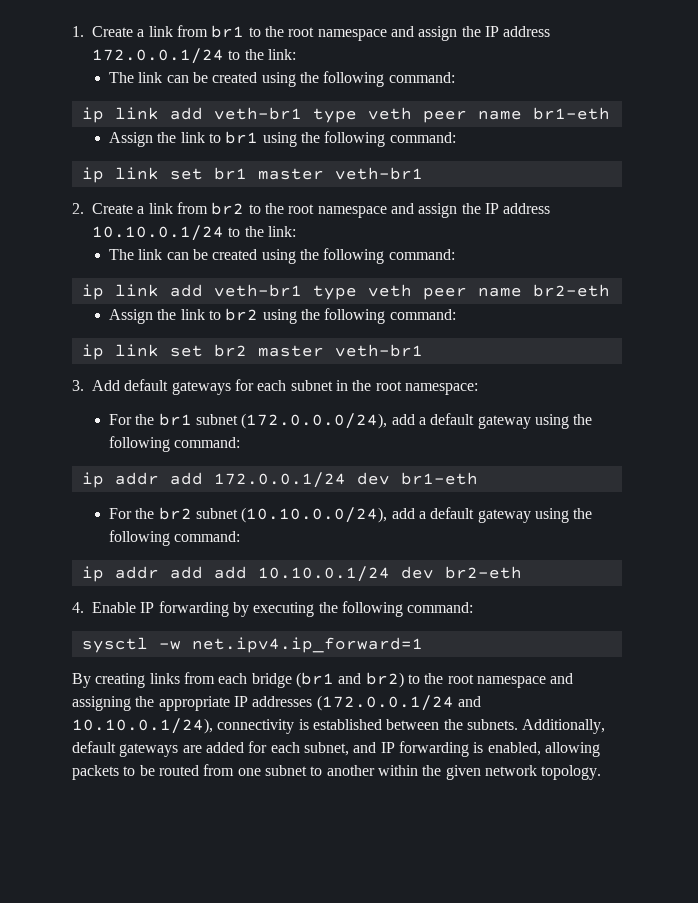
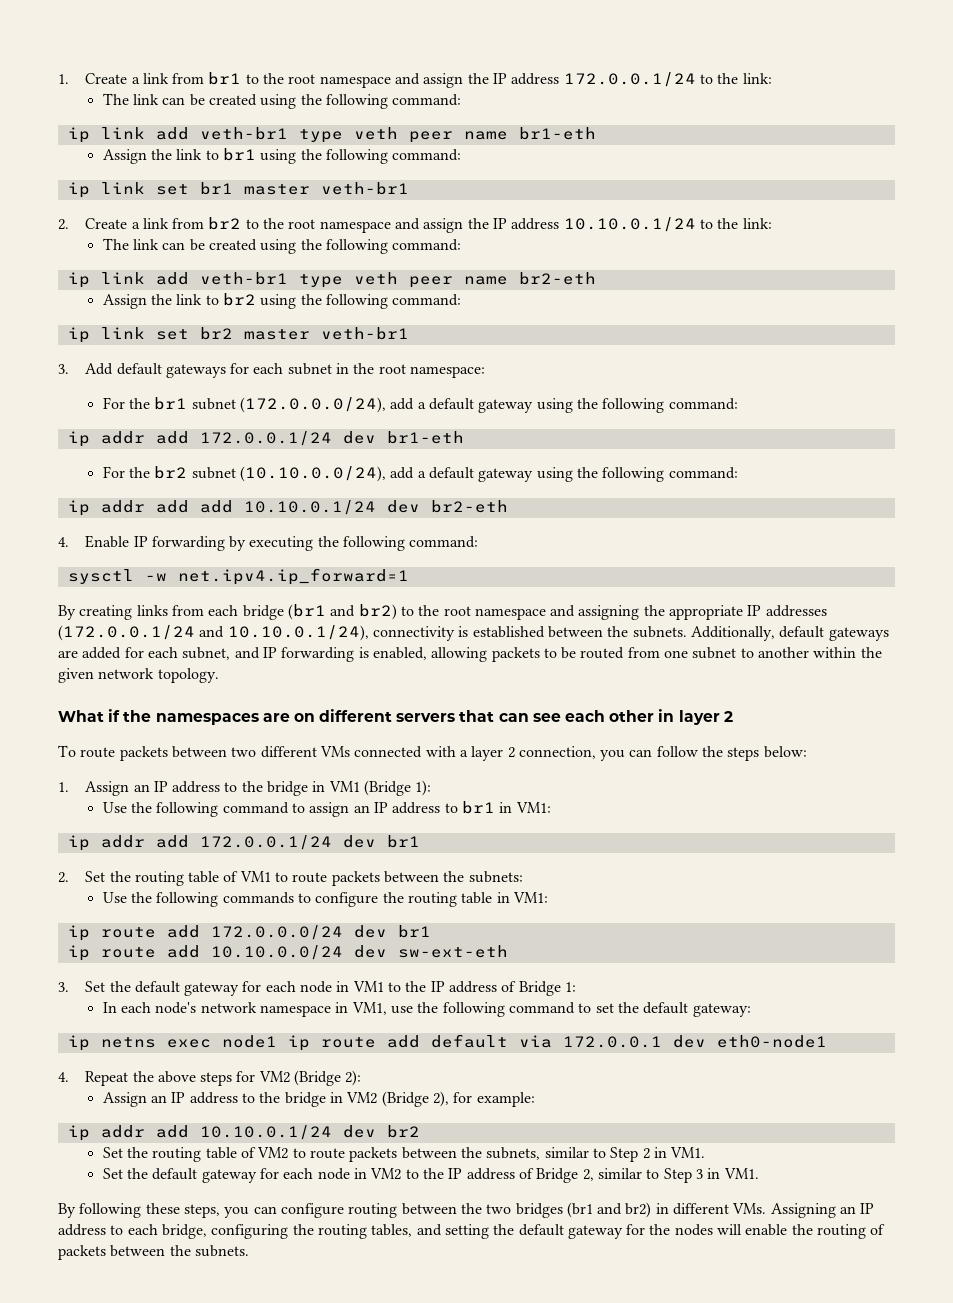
+ What if the namespaces are on different servers that can see each other in layer 2
+ To route packets between two different VMs connected with a layer 2 connection, you can follow the steps below:
+ 1. Assign an IP address to the bridge in VM1 (Bridge 1):
+ Use the following command to assign an IP address to br1 in VM1:
+ ip addr add 172.0.0.1/24 dev br1
+ 2. Set the routing table of VM1 to route packets between the subnets:
+ Use the following commands to configure the routing table in VM1:
+ ip route add 172.0.0.0/24 dev br1
+ ip route add 10.10.0.0/24 dev sw-ext-eth
+ 3. Set the default gateway for each node in VM1 to the IP address of Bridge 1:
+ In each node's network namespace in VM1, use the following command to set the default gateway:
+ ip netns exec node1 ip route add default via 172.0.0.1 dev eth0-node1
+ 4. Repeat the above steps for VM2 (Bridge 2):
+ Assign an IP address to the bridge in VM2 (Bridge 2), for example:
+ ip addr add 10.10.0.1/24 dev br2
+ Set the routing table of VM2 to route packets between the subnets, similar to Step 2 in VM1.
+ Set the default gateway for each node in VM2 to the IP address of Bridge 2, similar to Step 3 in VM1.
+ By following these steps, you can configure routing between the two bridges (br1 and br2) in different VMs. Assigning an IP address to each bridge, configuring the routing tables, and setting the default gateway for the nodes will enable the routing of packets between the subnets.

